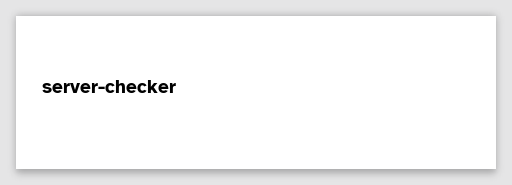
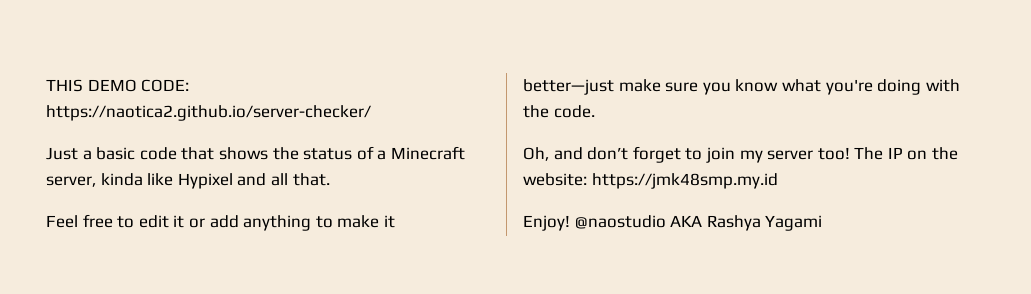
- server-checker
+ THIS DEMO CODE: https://naotica2.github.io/server-checker/
+ Just a basic code that shows the status of a Minecraft server, kinda like Hypixel and all that.
+ Feel free to edit it or add anything to make it better—just make sure you know what you're doing with the code.
+ Oh, and don’t forget to join my server too! The IP on the website: https://jmk48smp.my.id
+ Enjoy! @naostudio AKA Rashya Yagami

